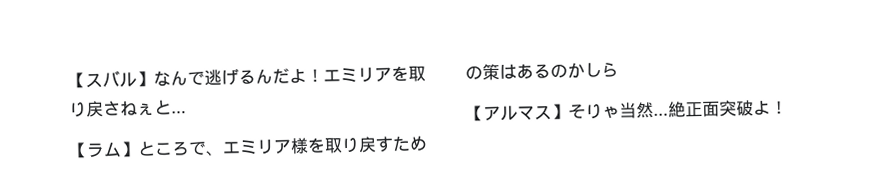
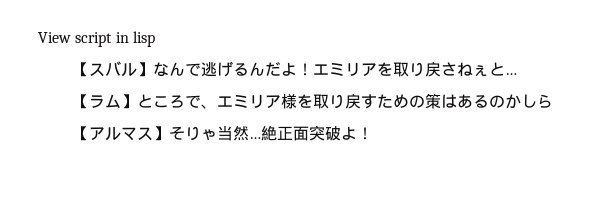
+ View script in lisp

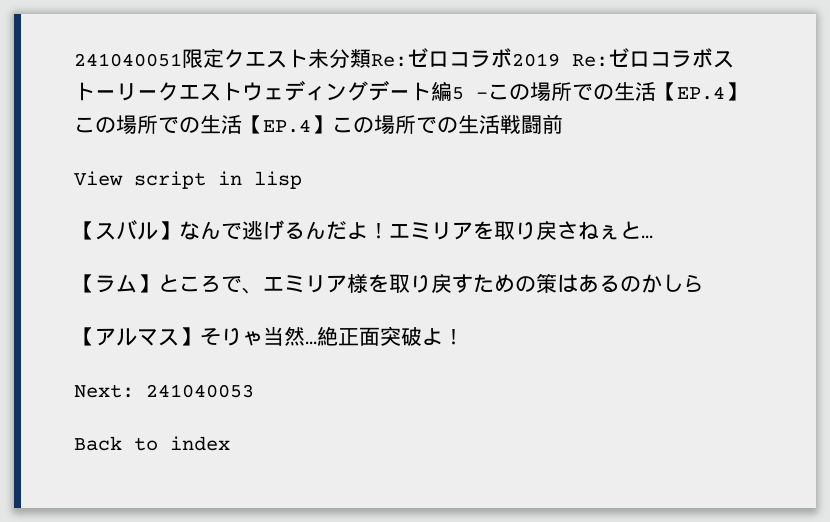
+ 241040051限定クエスト未分類Re:ゼロコラボ2019 Re:ゼロコラボストーリークエストウェディングデート編5 -この場所での生活【EP.4】この場所での生活【EP.4】この場所での生活戦闘前
+ Next: 241040053
+ Back to index

